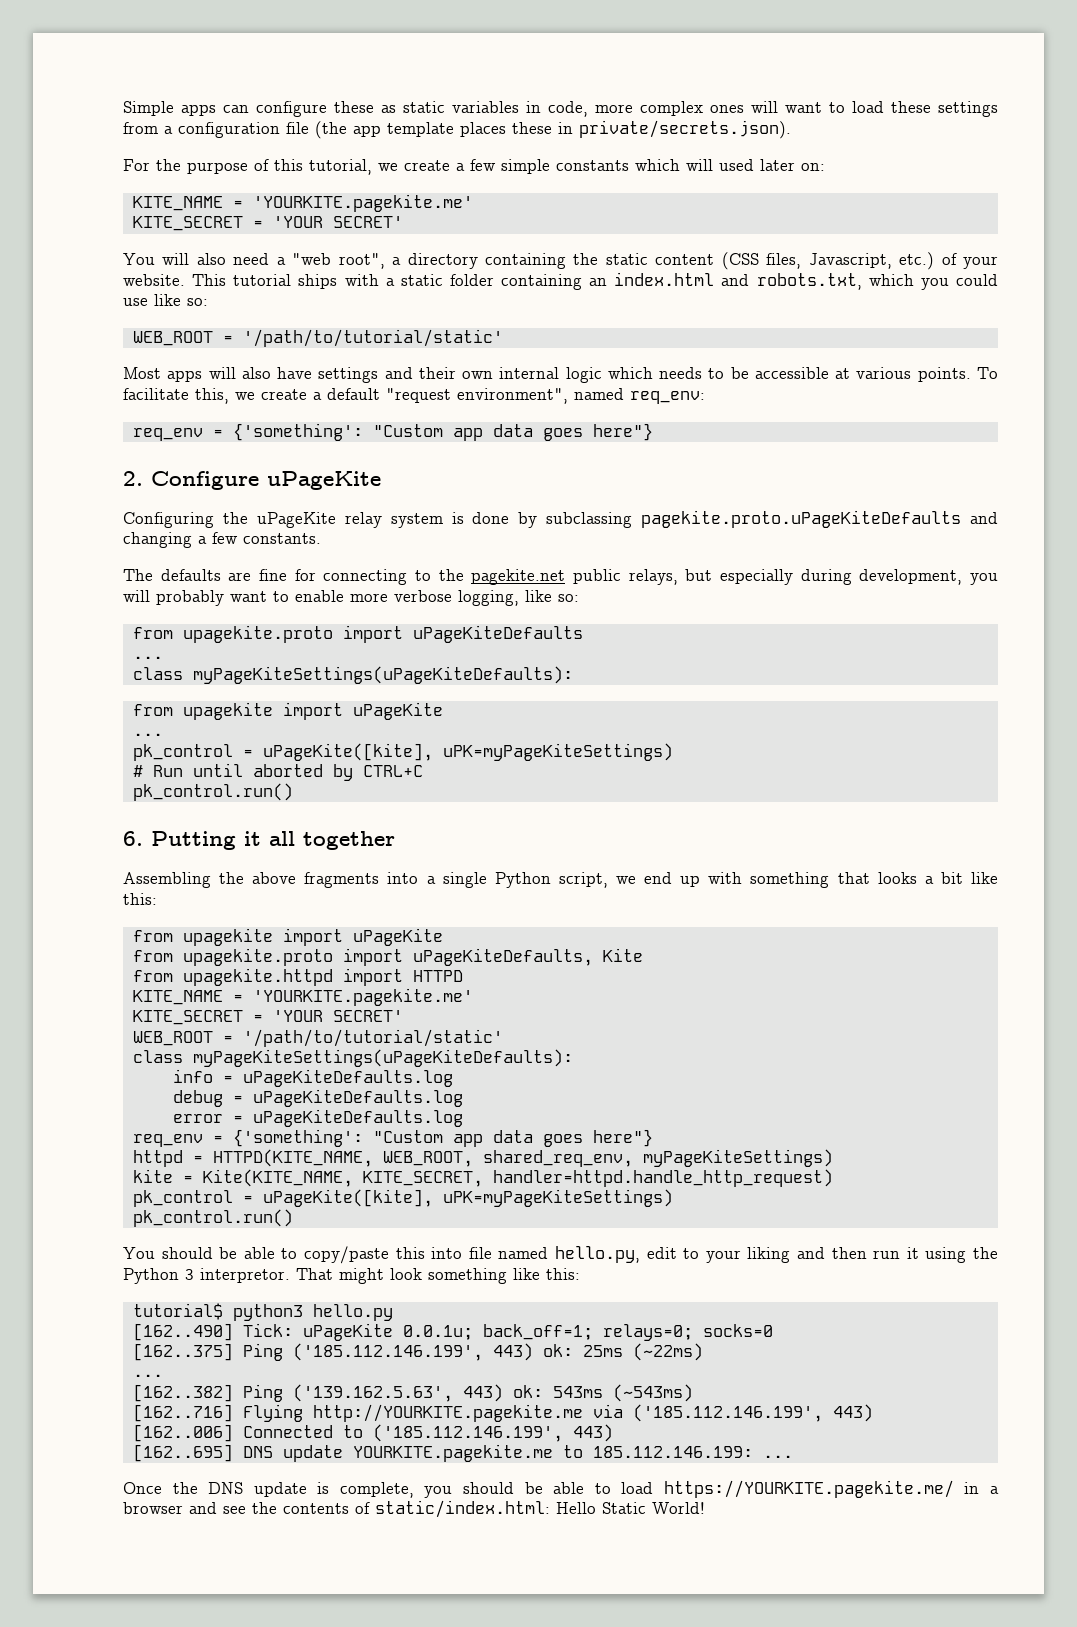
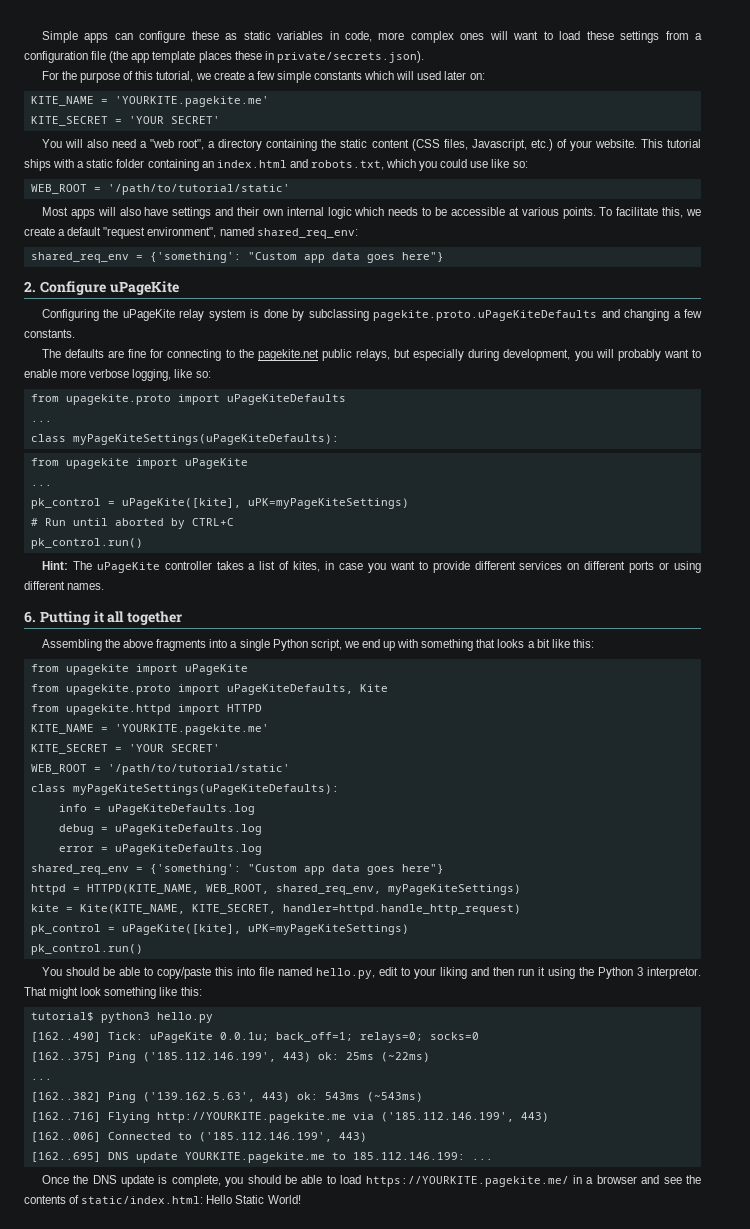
- To facilitate this, we create a default "request environment", named req_env:
- req_env = {'something': "Custom app data goes here"}
+ To facilitate this, we create a default "request environment", named shared_req_env:
+ shared_req_env = {'something': "Custom app data goes here"}
+ Hint: The uPageKite controller takes a list of kites, in case you want to provide different services on different ports or using different names.
  error = uPageKiteDefaults.log
- req_env = {'something': "Custom app data goes here"}
+ shared_req_env = {'something': "Custom app data goes here"}

